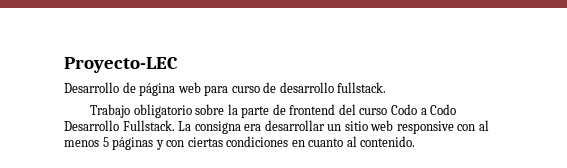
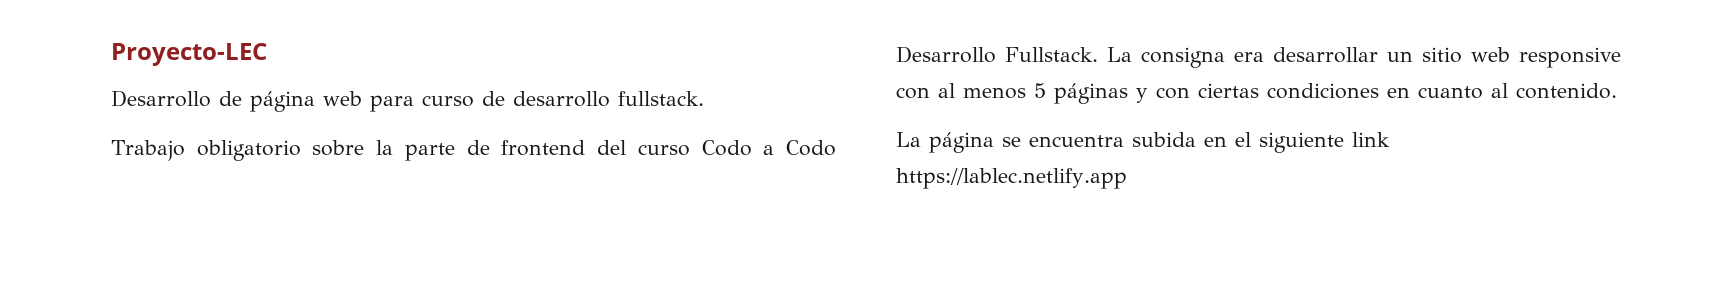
+ La página se encuentra subida en el siguiente link https://lablec.netlify.app

